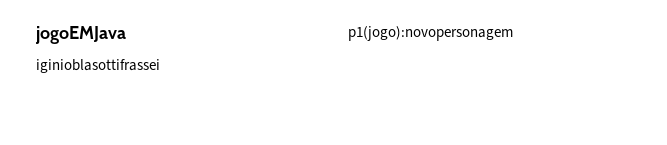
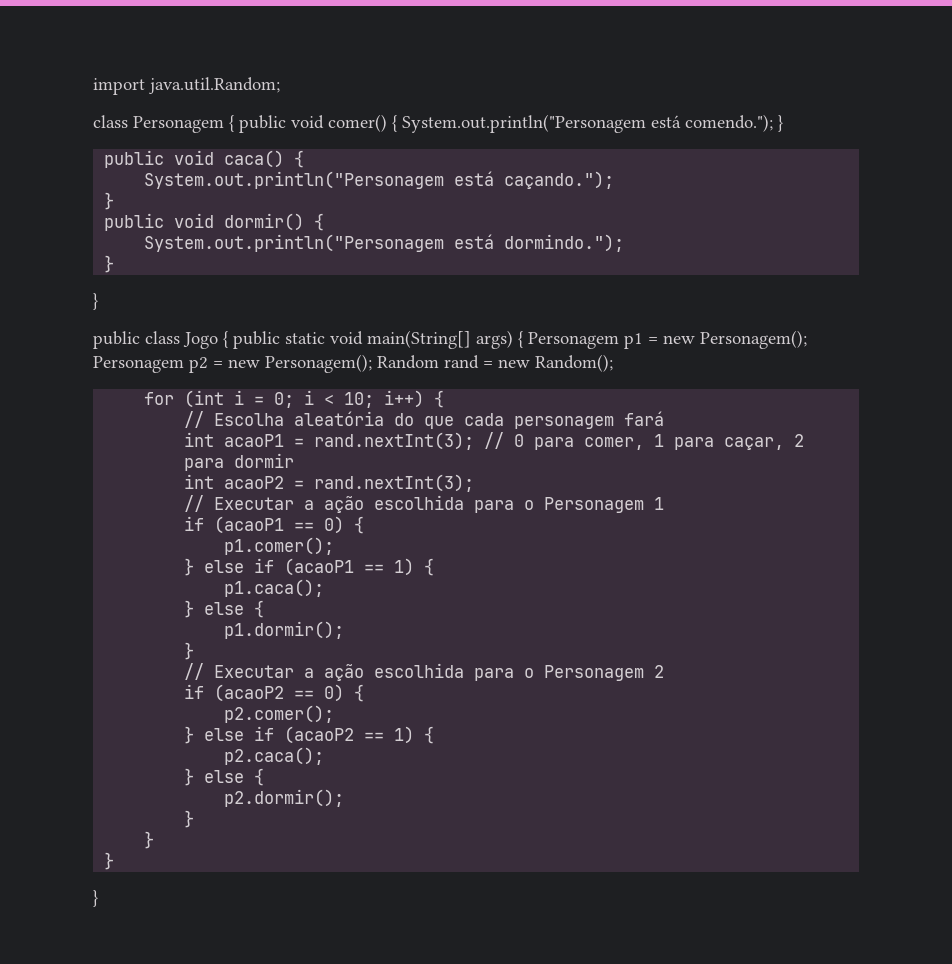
- jogoEMJava
- iginioblasottifrassei p1(jogo):novopersonagem
+ import java.util.Random;
+ class Personagem { public void comer() { System.out.println("Personagem está comendo."); }
+ public void caca() {
+ System.out.println("Personagem está caçando.");
+ }
+ public void dormir() {
+ System.out.println("Personagem está dormindo.");
+ }
+ }
+ public class Jogo { public static void main(String[] args) { Personagem p1 = new Personagem(); Personagem p2 = new Personagem(); Random rand = new Random();
+ for (int i = 0; i < 10; i++) {
+ // Escolha aleatória do que cada personagem fará
+ int acaoP1 = rand.nextInt(3); // 0 para comer, 1 para caçar, 2 para dormir
+ int acaoP2 = rand.nextInt(3);
+ // Executar a ação escolhida para o Personagem 1
+ if (acaoP1 == 0) {
+ p1.comer();
+ } else if (acaoP1 == 1) {
+ p1.caca();
+ } else {
+ p1.dormir();
+ }
+ // Executar a ação escolhida para o Personagem 2
+ if (acaoP2 == 0) {
+ p2.comer();
+ } else if (acaoP2 == 1) {
+ p2.caca();
+ } else {
+ p2.dormir();
+ }
+ }
+ }
+ }

